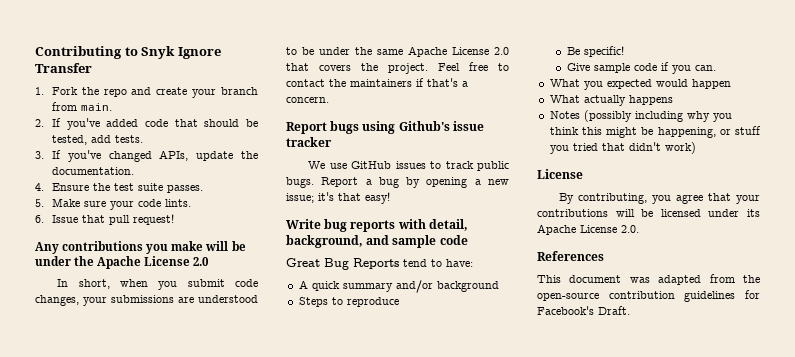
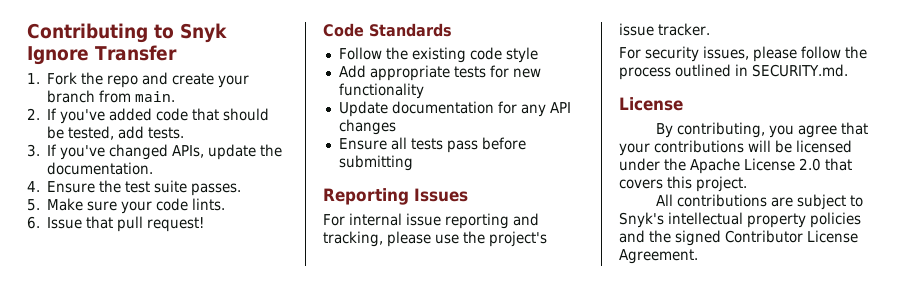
- Any contributions you make will be under the Apache License 2.0
- In short, when you submit code changes, your submissions are understood to be under the same Apache License 2.0 that covers the project. Feel free to contact the maintainers if that's a concern.
- Report bugs using Github's issue tracker
- We use GitHub issues to track public bugs. Report a bug by opening a new issue; it's that easy!
- Write bug reports with detail, background, and sample code
- Great Bug Reports tend to have:
- A quick summary and/or background
- Steps to reproduce
- Be specific!
- Give sample code if you can.
- What you expected would happen
- What actually happens
- Notes (possibly including why you think this might be happening, or stuff you tried that didn't work)
+ Code Standards
+ Follow the existing code style
+ Add appropriate tests for new functionality
+ Update documentation for any API changes
+ Ensure all tests pass before submitting
+ Reporting Issues
+ For internal issue reporting and tracking, please use the project's issue tracker.
+ For security issues, please follow the process outlined in SECURITY.md.
- By contributing, you agree that your contributions will be licensed under its Apache License 2.0.
- References
- This document was adapted from the open-source contribution guidelines for Facebook's Draft.
+ By contributing, you agree that your contributions will be licensed under the Apache License 2.0 that covers this project.
+ All contributions are subject to Snyk's intellectual property policies and the signed Contributor License Agreement.

